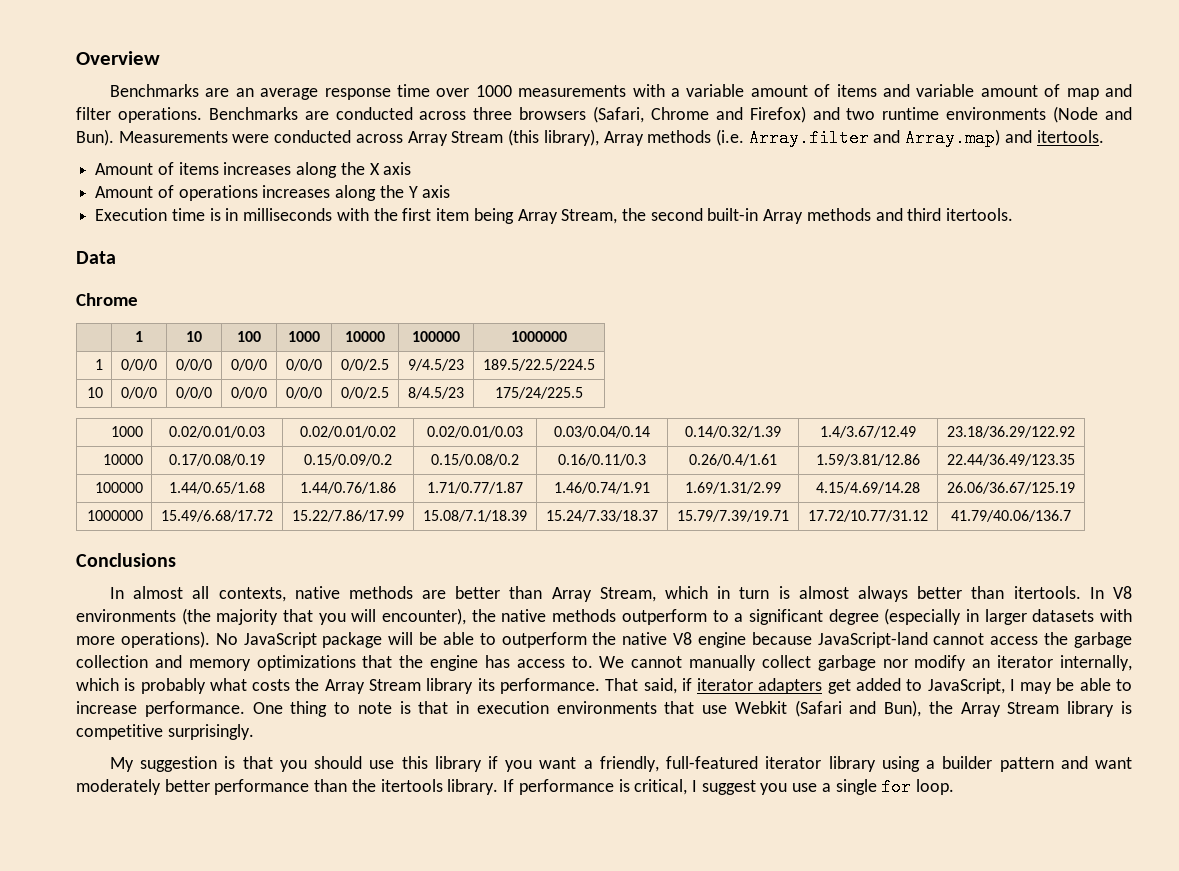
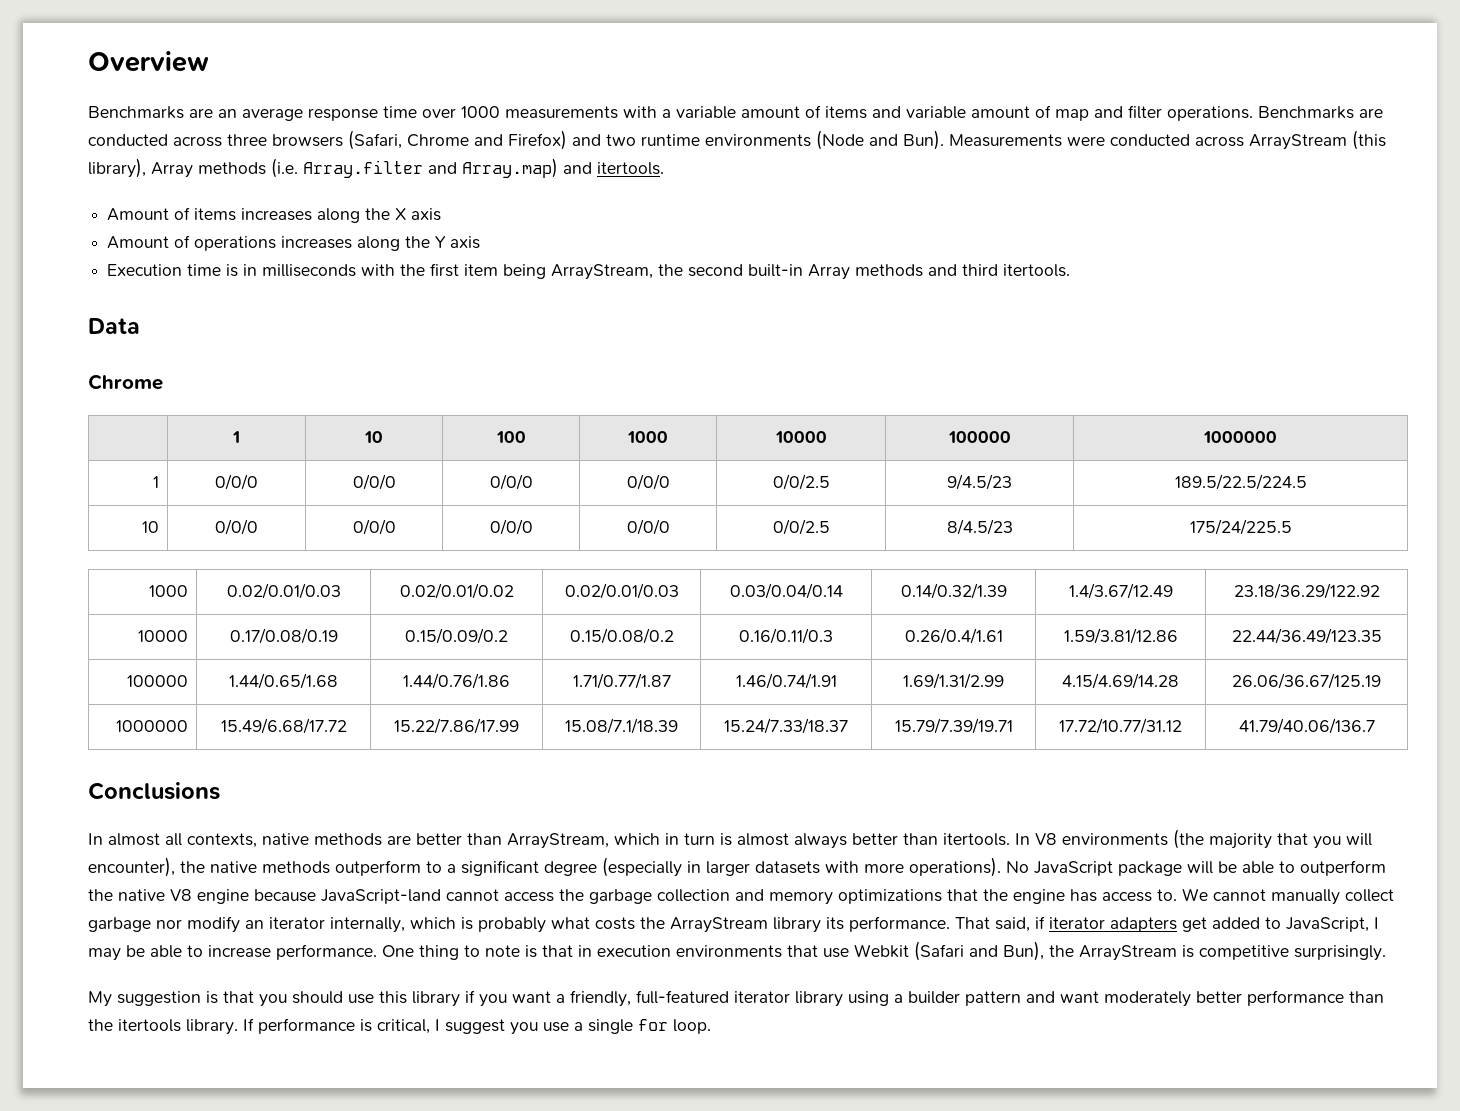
- Measurements were conducted across Array Stream (this library), Array methods (i.e. Array.filter and Array.map) and itertools.
+ Measurements were conducted across ArrayStream (this library), Array methods (i.e. Array.filter and Array.map) and itertools.
- Execution time is in milliseconds with the first item being Array Stream, the second built-in Array methods and third itertools.
+ Execution time is in milliseconds with the first item being ArrayStream, the second built-in Array methods and third itertools.
- In almost all contexts, native methods are better than Array Stream, which in turn is almost always better than itertools.
+ In almost all contexts, native methods are better than ArrayStream, which in turn is almost always better than itertools.
- We cannot manually collect garbage nor modify an iterator internally, which is probably what costs the Array Stream library its performance.
+ We cannot manually collect garbage nor modify an iterator internally, which is probably what costs the ArrayStream library its performance.
- One thing to note is that in execution environments that use Webkit (Safari and Bun), the Array Stream library is competitive surprisingly.
+ One thing to note is that in execution environments that use Webkit (Safari and Bun), the ArrayStream is competitive surprisingly.

